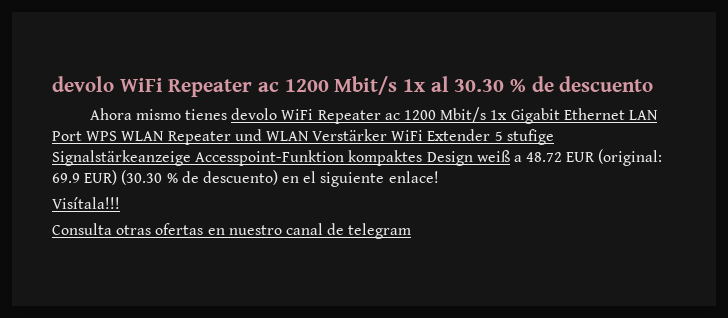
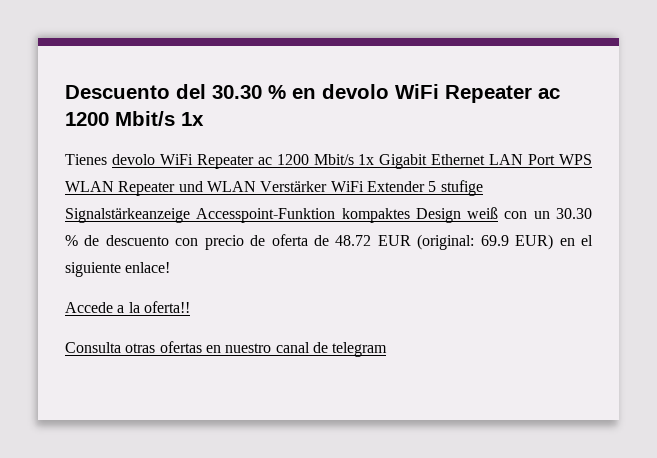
- devolo WiFi Repeater ac 1200 Mbit/s 1x al 30.30 % de descuento
- Ahora mismo tienes devolo WiFi Repeater ac 1200 Mbit/s 1x Gigabit Ethernet LAN Port WPS WLAN Repeater und WLAN Verstärker WiFi Extender 5 stufige Signalstärkeanzeige Accesspoint-Funktion kompaktes Design weiß a 48.72 EUR (original: 69.9 EUR) (30.30 % de descuento) en el siguiente enlace!
+ Descuento del 30.30 % en devolo WiFi Repeater ac 1200 Mbit/s 1x
+ Tienes devolo WiFi Repeater ac 1200 Mbit/s 1x Gigabit Ethernet LAN Port WPS WLAN Repeater und WLAN Verstärker WiFi Extender 5 stufige Signalstärkeanzeige Accesspoint-Funktion kompaktes Design weiß con un 30.30 % de descuento con precio de oferta de 48.72 EUR (original: 69.9 EUR) en el siguiente enlace!
- Visítala!!!
+ Accede a la oferta!!

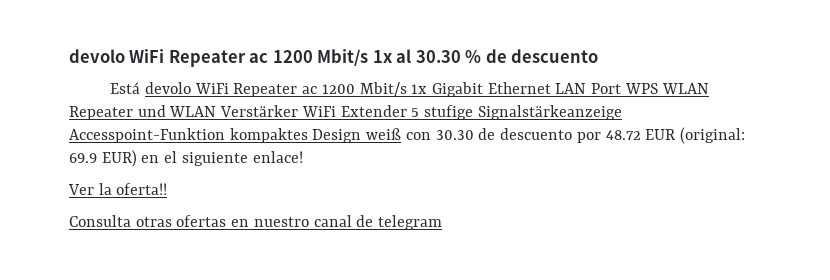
- Descuento del 30.30 % en devolo WiFi Repeater ac 1200 Mbit/s 1x
- Tienes devolo WiFi Repeater ac 1200 Mbit/s 1x Gigabit Ethernet LAN Port WPS WLAN Repeater und WLAN Verstärker WiFi Extender 5 stufige Signalstärkeanzeige Accesspoint-Funktion kompaktes Design weiß con un 30.30 % de descuento con precio de oferta de 48.72 EUR (original: 69.9 EUR) en el siguiente enlace!
+ devolo WiFi Repeater ac 1200 Mbit/s 1x al 30.30 % de descuento
+ Está devolo WiFi Repeater ac 1200 Mbit/s 1x Gigabit Ethernet LAN Port WPS WLAN Repeater und WLAN Verstärker WiFi Extender 5 stufige Signalstärkeanzeige Accesspoint-Funktion kompaktes Design weiß con 30.30 de descuento por 48.72 EUR (original: 69.9 EUR) en el siguiente enlace!
- Accede a la oferta!!
+ Ver la oferta!!

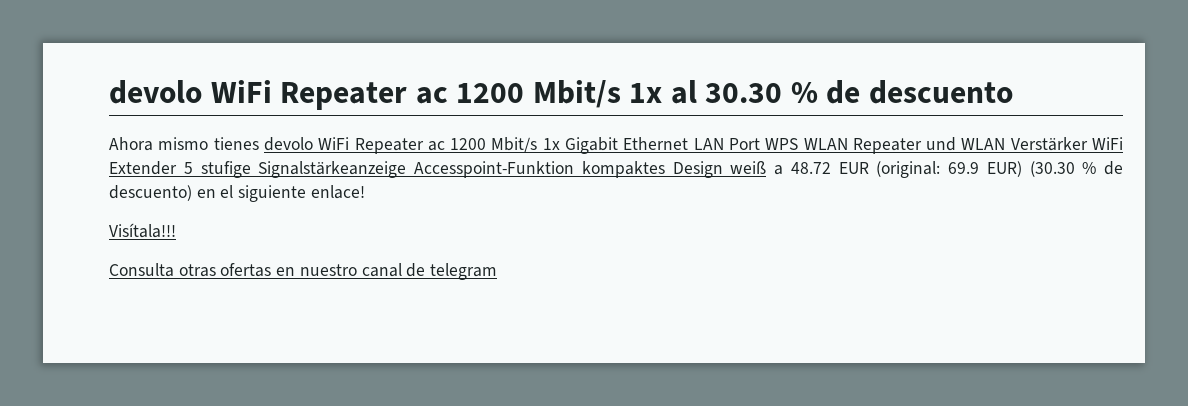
- Está devolo WiFi Repeater ac 1200 Mbit/s 1x Gigabit Ethernet LAN Port WPS WLAN Repeater und WLAN Verstärker WiFi Extender 5 stufige Signalstärkeanzeige Accesspoint-Funktion kompaktes Design weiß con 30.30 de descuento por 48.72 EUR (original: 69.9 EUR) en el siguiente enlace!
+ Ahora mismo tienes devolo WiFi Repeater ac 1200 Mbit/s 1x Gigabit Ethernet LAN Port WPS WLAN Repeater und WLAN Verstärker WiFi Extender 5 stufige Signalstärkeanzeige Accesspoint-Funktion kompaktes Design weiß a 48.72 EUR (original: 69.9 EUR) (30.30 % de descuento) en el siguiente enlace!
- Ver la oferta!!
+ Visítala!!!

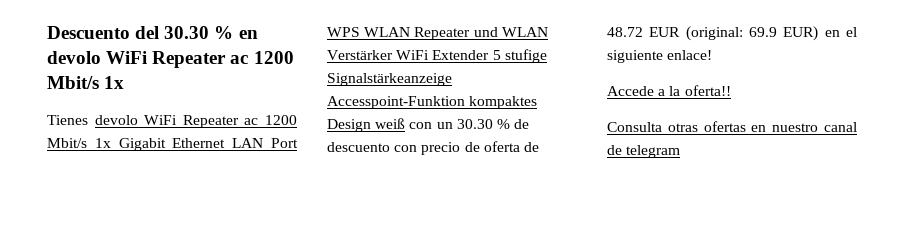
- devolo WiFi Repeater ac 1200 Mbit/s 1x al 30.30 % de descuento
- Ahora mismo tienes devolo WiFi Repeater ac 1200 Mbit/s 1x Gigabit Ethernet LAN Port WPS WLAN Repeater und WLAN Verstärker WiFi Extender 5 stufige Signalstärkeanzeige Accesspoint-Funktion kompaktes Design weiß a 48.72 EUR (original: 69.9 EUR) (30.30 % de descuento) en el siguiente enlace!
+ Descuento del 30.30 % en devolo WiFi Repeater ac 1200 Mbit/s 1x
+ Tienes devolo WiFi Repeater ac 1200 Mbit/s 1x Gigabit Ethernet LAN Port WPS WLAN Repeater und WLAN Verstärker WiFi Extender 5 stufige Signalstärkeanzeige Accesspoint-Funktion kompaktes Design weiß con un 30.30 % de descuento con precio de oferta de 48.72 EUR (original: 69.9 EUR) en el siguiente enlace!
- Visítala!!!
+ Accede a la oferta!!

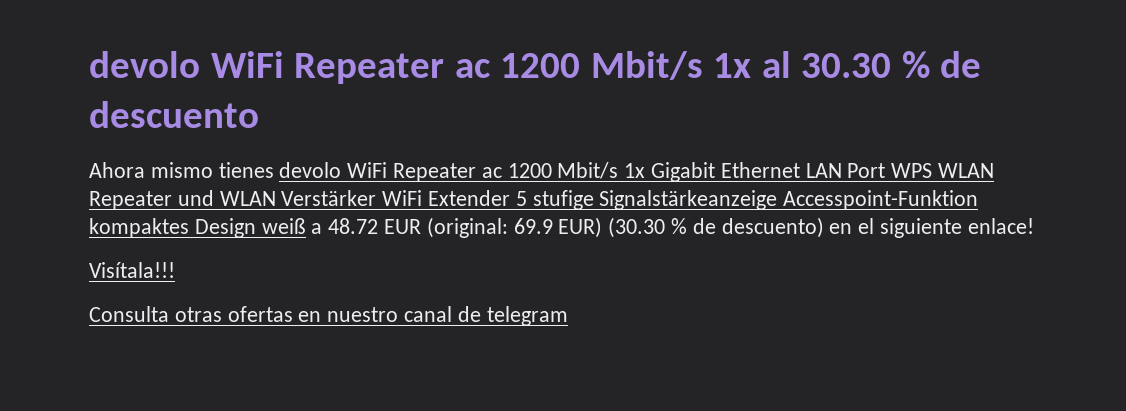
- Descuento del 30.30 % en devolo WiFi Repeater ac 1200 Mbit/s 1x
- Tienes devolo WiFi Repeater ac 1200 Mbit/s 1x Gigabit Ethernet LAN Port WPS WLAN Repeater und WLAN Verstärker WiFi Extender 5 stufige Signalstärkeanzeige Accesspoint-Funktion kompaktes Design weiß con un 30.30 % de descuento con precio de oferta de 48.72 EUR (original: 69.9 EUR) en el siguiente enlace!
+ devolo WiFi Repeater ac 1200 Mbit/s 1x al 30.30 % de descuento
+ Ahora mismo tienes devolo WiFi Repeater ac 1200 Mbit/s 1x Gigabit Ethernet LAN Port WPS WLAN Repeater und WLAN Verstärker WiFi Extender 5 stufige Signalstärkeanzeige Accesspoint-Funktion kompaktes Design weiß a 48.72 EUR (original: 69.9 EUR) (30.30 % de descuento) en el siguiente enlace!
- Accede a la oferta!!
+ Visítala!!!

